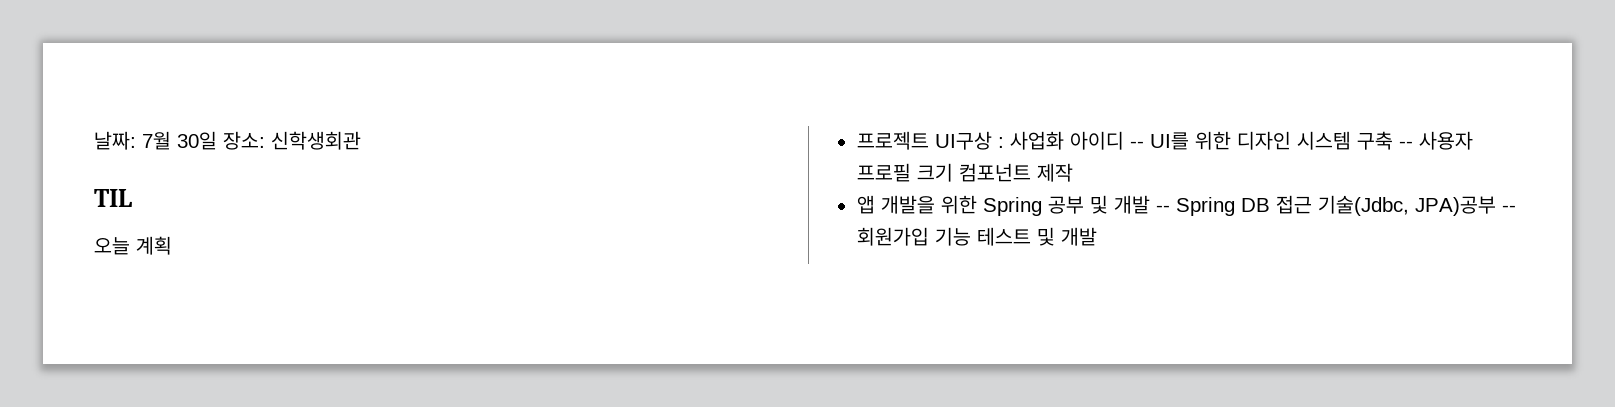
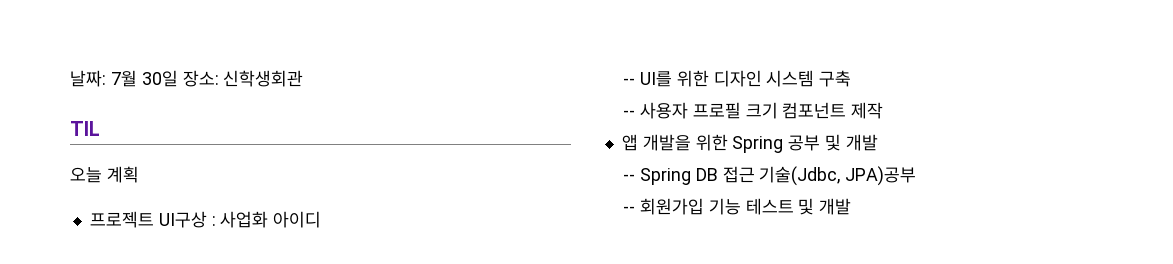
- 프로젝트 UI구상 : 사업화 아이디 -- UI를 위한 디자인 시스템 구축 -- 사용자 프로필 크기 컴포넌트 제작
+ 프로젝트 UI구상 : 사업화 아이디
+ -- UI를 위한 디자인 시스템 구축
+ -- 사용자 프로필 크기 컴포넌트 제작
- 앱 개발을 위한 Spring 공부 및 개발 -- Spring DB 접근 기술(Jdbc, JPA)공부 -- 회원가입 기능 테스트 및 개발
+ 앱 개발을 위한 Spring 공부 및 개발
+ -- Spring DB 접근 기술(Jdbc, JPA)공부
+ -- 회원가입 기능 테스트 및 개발

